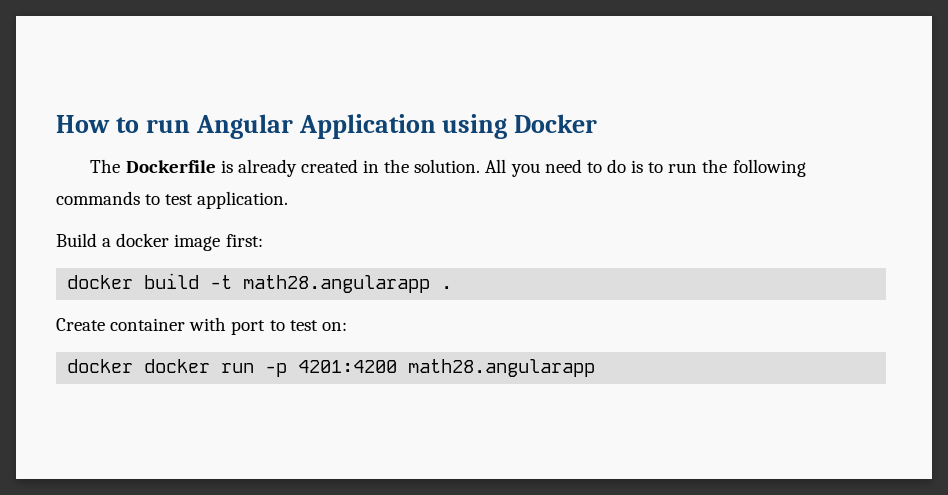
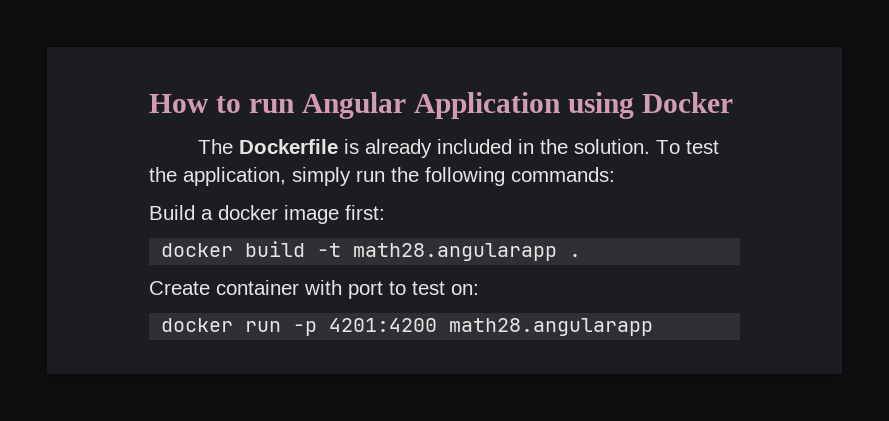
- The Dockerfile is already created in the solution.
+ The Dockerfile is already included in the solution.
- All you need to do is to run the following commands to test application.
+ To test the application, simply run the following commands:
- docker docker run -p 4201:4200 math28.angularapp
+ docker run -p 4201:4200 math28.angularapp

